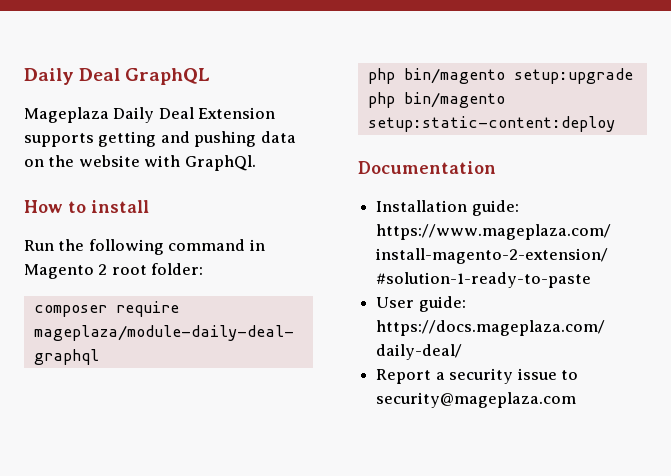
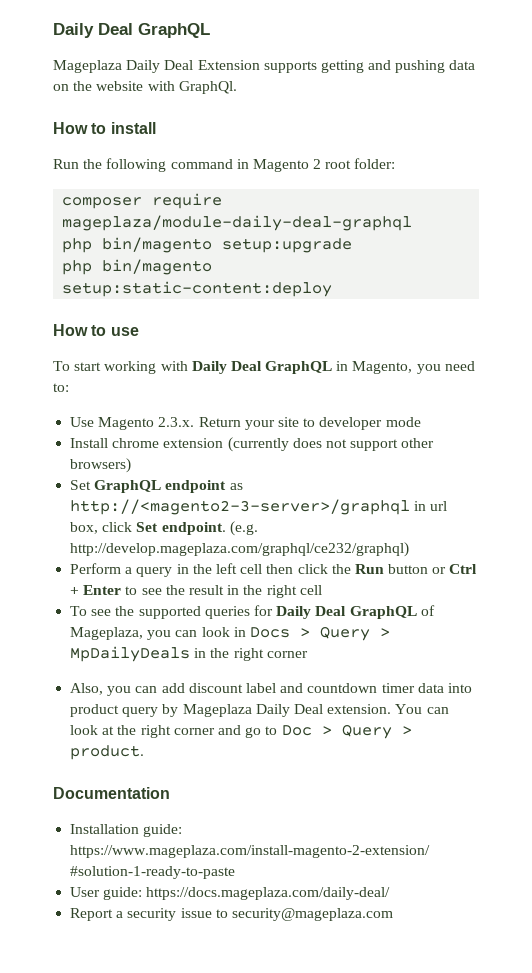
+ How to use
+ To start working with Daily Deal GraphQL in Magento, you need to:
+ Use Magento 2.3.x. Return your site to developer mode
+ Install chrome extension (currently does not support other browsers)
+ Set GraphQL endpoint as http://<magento2-3-server>/graphql in url box, click Set endpoint. (e.g. http://develop.mageplaza.com/graphql/ce232/graphql)
+ Perform a query in the left cell then click the Run button or Ctrl + Enter to see the result in the right cell
+ To see the supported queries for Daily Deal GraphQL of Mageplaza, you can look in Docs > Query > MpDailyDeals in the right corner
+ Also, you can add discount label and countdown timer data into product query by Mageplaza Daily Deal extension. You can look at the right corner and go to Doc > Query > product.

